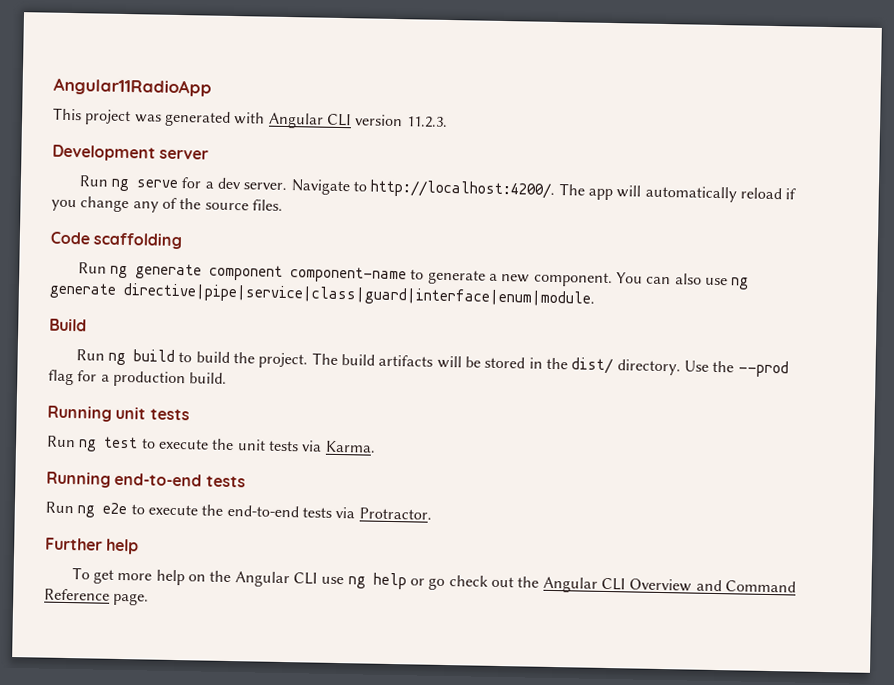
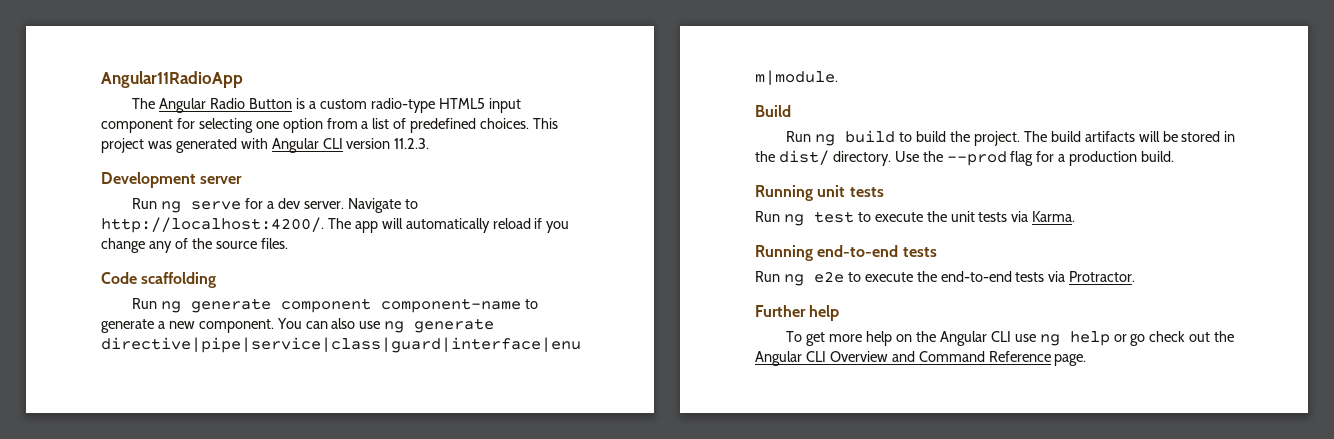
+ The Angular Radio Button is a custom radio-type HTML5 input component for selecting one option from a list of predefined choices.

